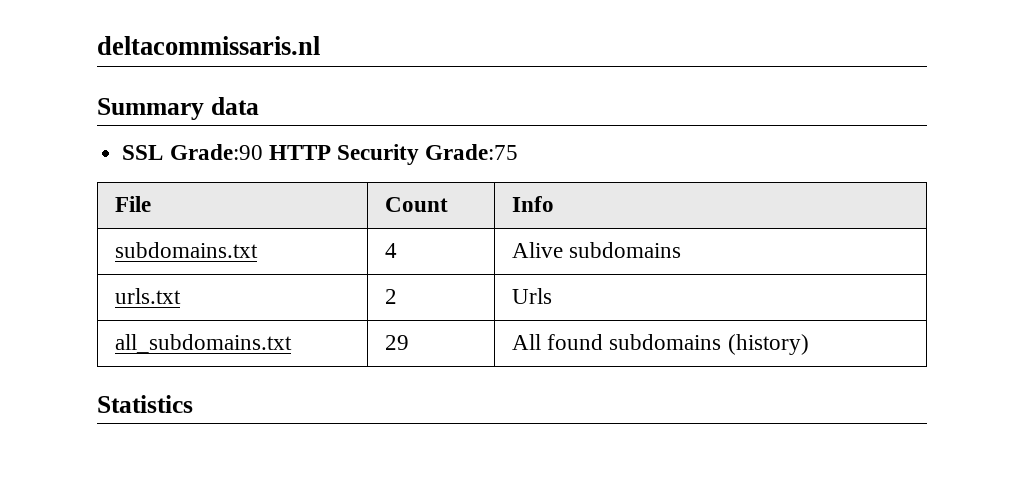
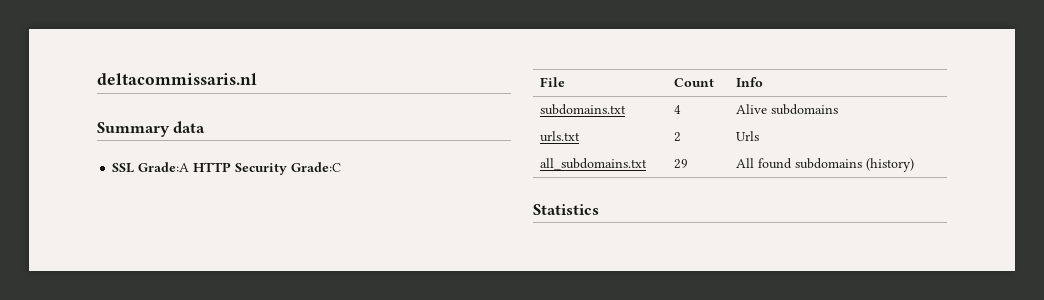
- SSL Grade:90 HTTP Security Grade:75
+ SSL Grade:A HTTP Security Grade:C

